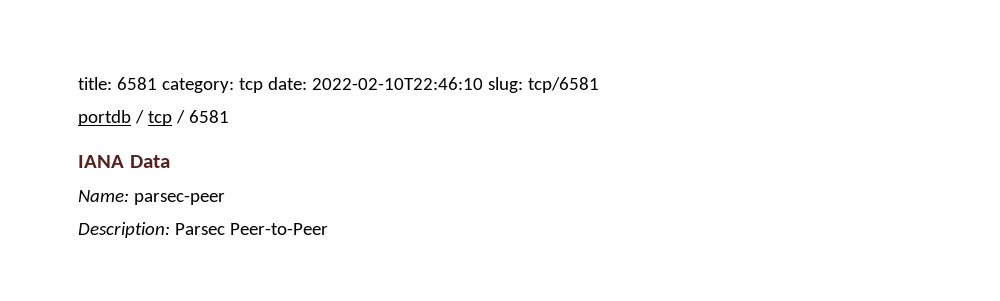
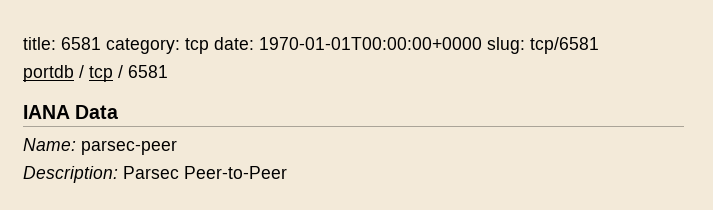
- title: 6581 category: tcp date: 2022-02-10T22:46:10 slug: tcp/6581
+ title: 6581 category: tcp date: 1970-01-01T00:00:00+0000 slug: tcp/6581

